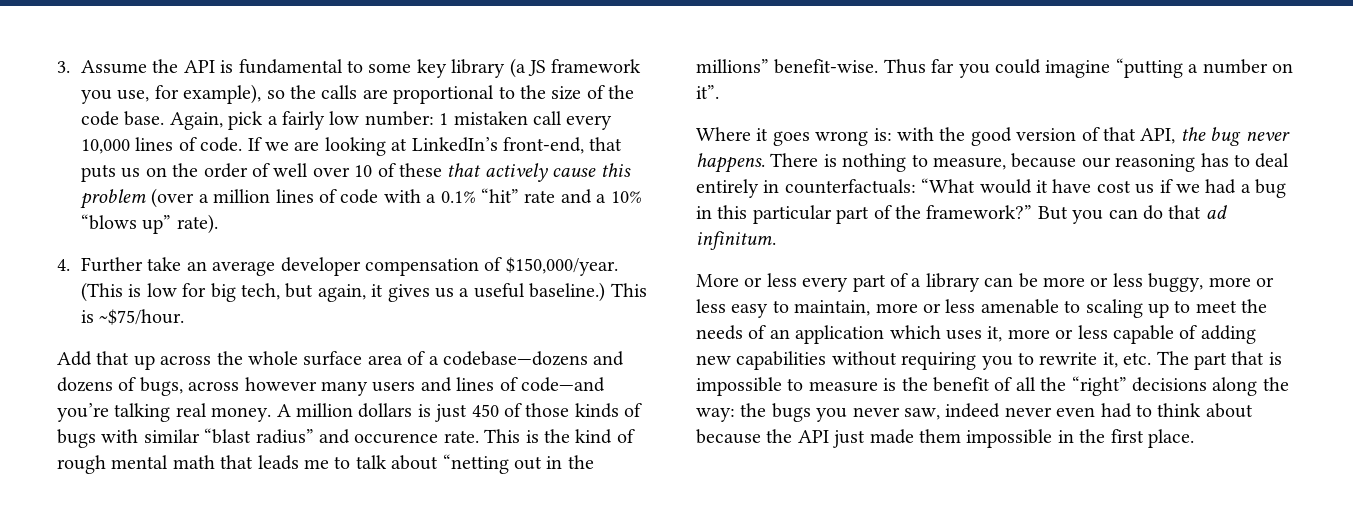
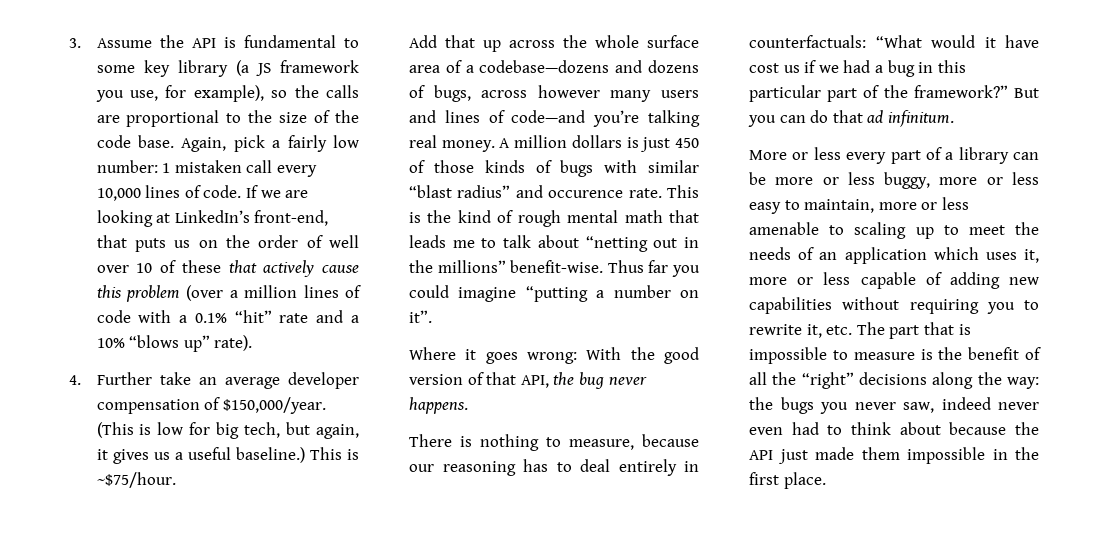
- Where it goes wrong is: with the good version of that API, the bug never happens. There is nothing to measure, because our reasoning has to deal entirely in counterfactuals: “What would it have cost us if we had a bug in this particular part of the framework?”
+ Where it goes wrong: With the good version of that API, the bug never happens.
+ There is nothing to measure, because our reasoning has to deal entirely in counterfactuals: “What would it have cost us if we had a bug in this particular part of the framework?”

